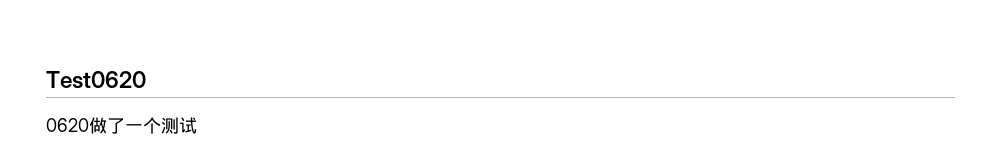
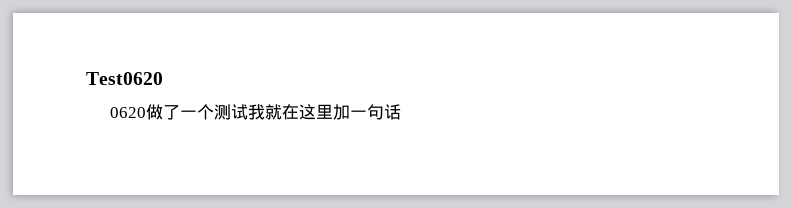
- 0620做了一个测试
+ 0620做了一个测试我就在这里加一句话

